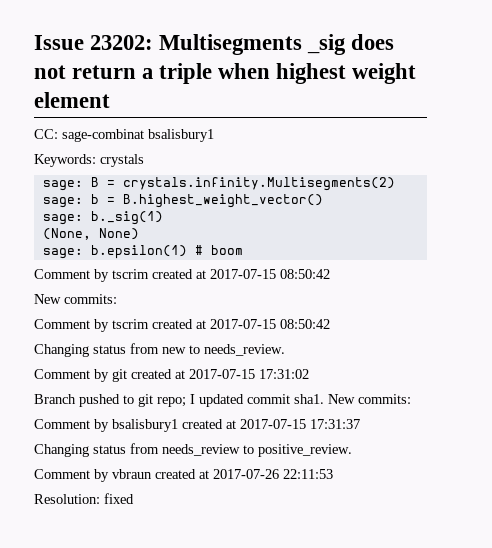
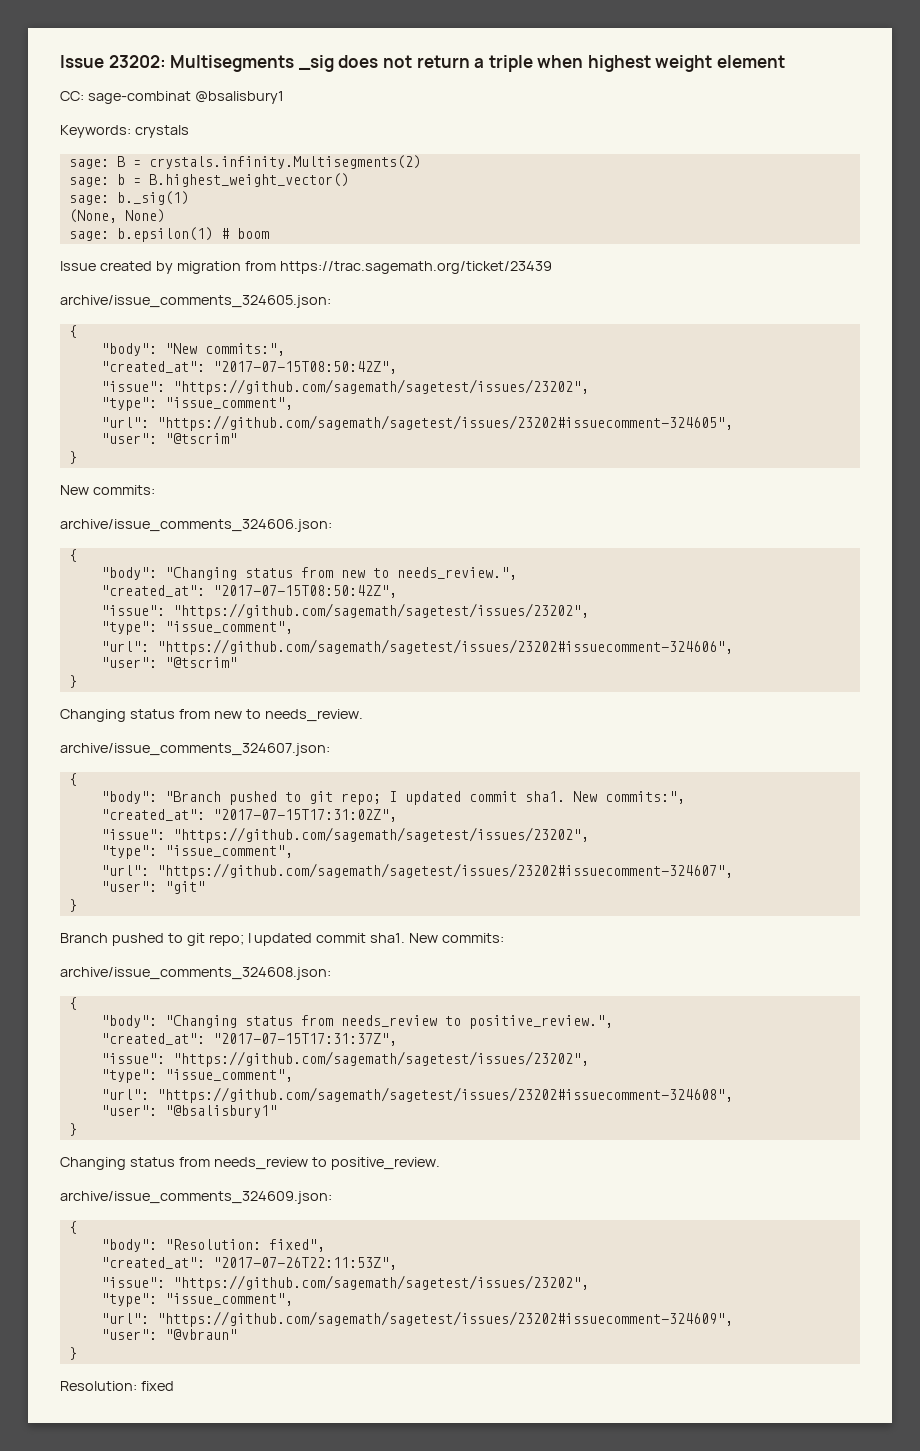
- CC: sage-combinat bsalisbury1
+ CC: sage-combinat @bsalisbury1
  sage: b.epsilon(1) # boom
- Comment by tscrim created at 2017-07-15 08:50:42
+ Issue created by migration from https://trac.sagemath.org/ticket/23439
+ archive/issue_comments_324605.json:
+ {
+ "body": "New commits:",
+ "created_at": "2017-07-15T08:50:42Z",
+ "issue": "https://github.com/sagemath/sagetest/issues/23202",
+ "type": "issue_comment",
+ "url": "https://github.com/sagemath/sagetest/issues/23202#issuecomment-324605",
+ "user": "@tscrim"
+ }
  New commits:
- Comment by tscrim created at 2017-07-15 08:50:42
+ archive/issue_comments_324606.json:
+ {
+ "body": "Changing status from new to needs_review.",
+ "created_at": "2017-07-15T08:50:42Z",
+ "issue": "https://github.com/sagemath/sagetest/issues/23202",
+ "type": "issue_comment",
+ "url": "https://github.com/sagemath/sagetest/issues/23202#issuecomment-324606",
+ "user": "@tscrim"
+ }
- Comment by git created at 2017-07-15 17:31:02
+ archive/issue_comments_324607.json:
+ {
+ "body": "Branch pushed to git repo; I updated commit sha1. New commits:",
+ "created_at": "2017-07-15T17:31:02Z",
+ "issue": "https://github.com/sagemath/sagetest/issues/23202",
+ "type": "issue_comment",
+ "url": "https://github.com/sagemath/sagetest/issues/23202#issuecomment-324607",
+ "user": "git"
+ }
- Comment by bsalisbury1 created at 2017-07-15 17:31:37
+ archive/issue_comments_324608.json:
+ {
+ "body": "Changing status from needs_review to positive_review.",
+ "created_at": "2017-07-15T17:31:37Z",
+ "issue": "https://github.com/sagemath/sagetest/issues/23202",
+ "type": "issue_comment",
+ "url": "https://github.com/sagemath/sagetest/issues/23202#issuecomment-324608",
+ "user": "@bsalisbury1"
+ }
- Comment by vbraun created at 2017-07-26 22:11:53
+ archive/issue_comments_324609.json:
+ {
+ "body": "Resolution: fixed",
+ "created_at": "2017-07-26T22:11:53Z",
+ "issue": "https://github.com/sagemath/sagetest/issues/23202",
+ "type": "issue_comment",
+ "url": "https://github.com/sagemath/sagetest/issues/23202#issuecomment-324609",
+ "user": "@vbraun"
+ }

